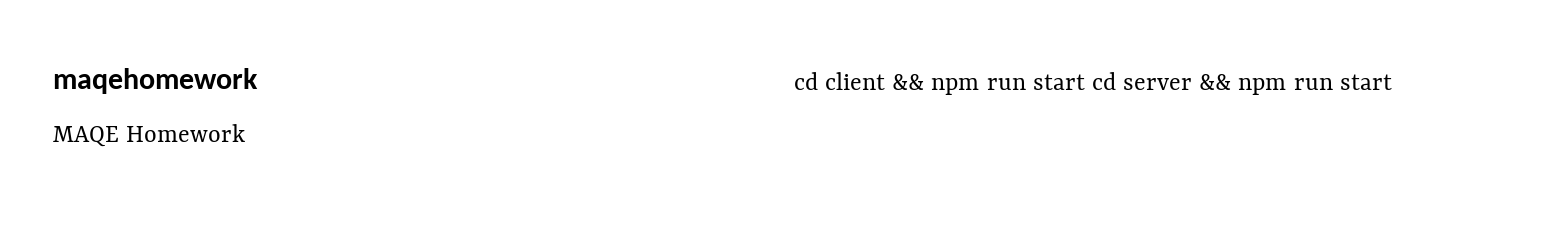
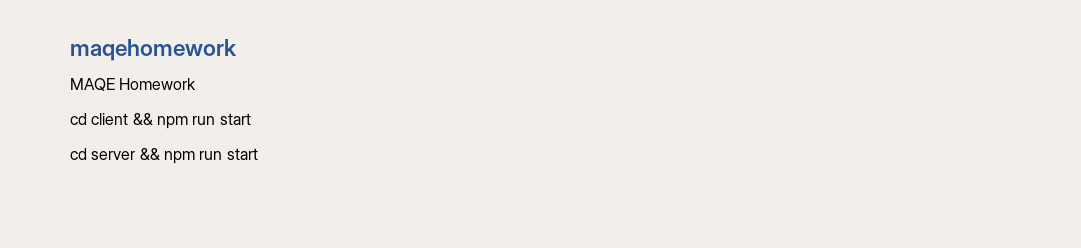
- cd client && npm run start cd server && npm run start
+ cd client && npm run start
+ cd server && npm run start

